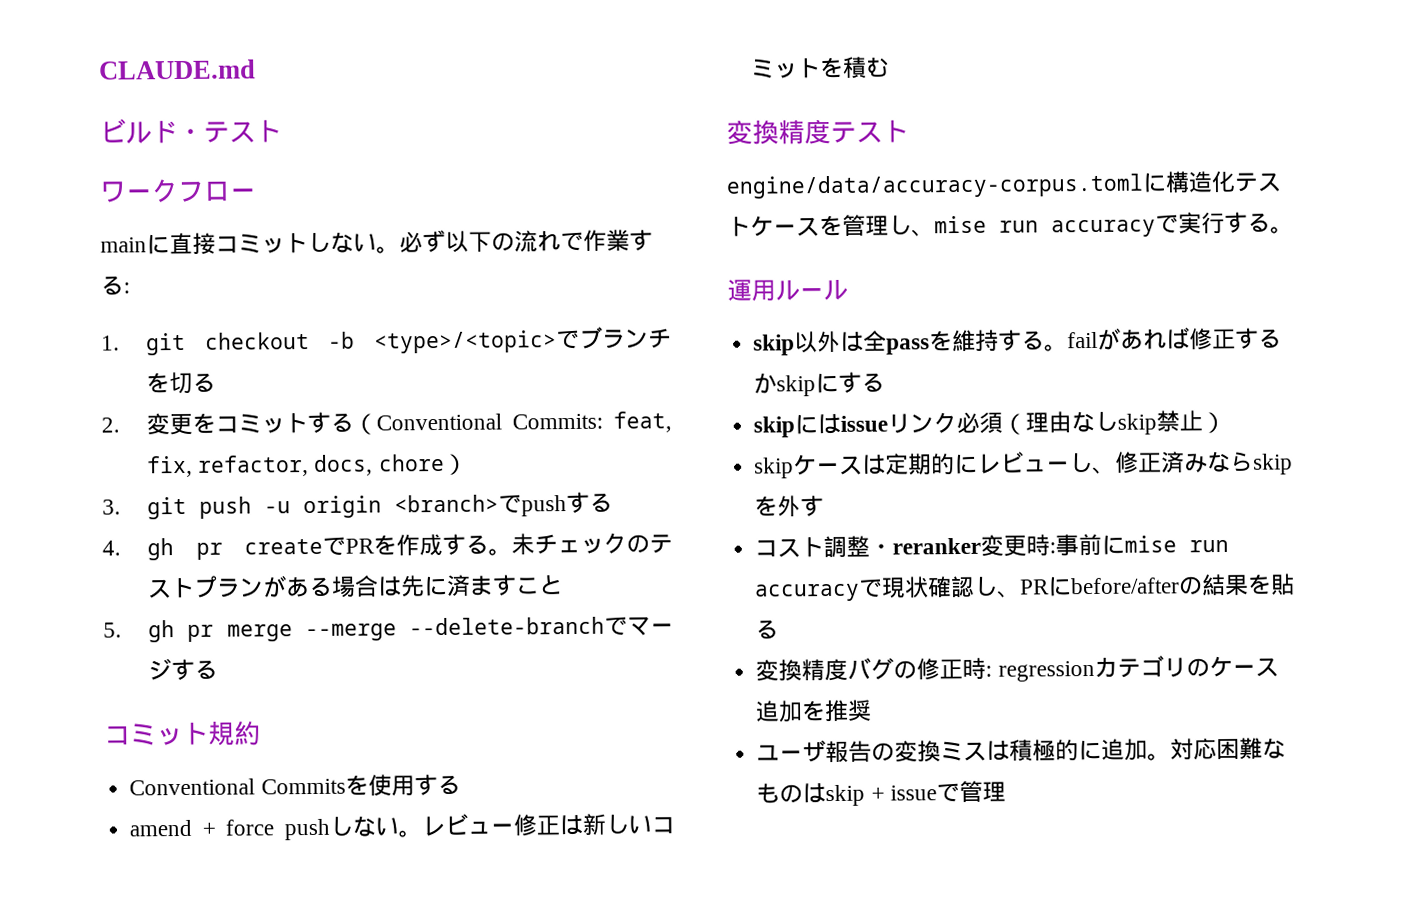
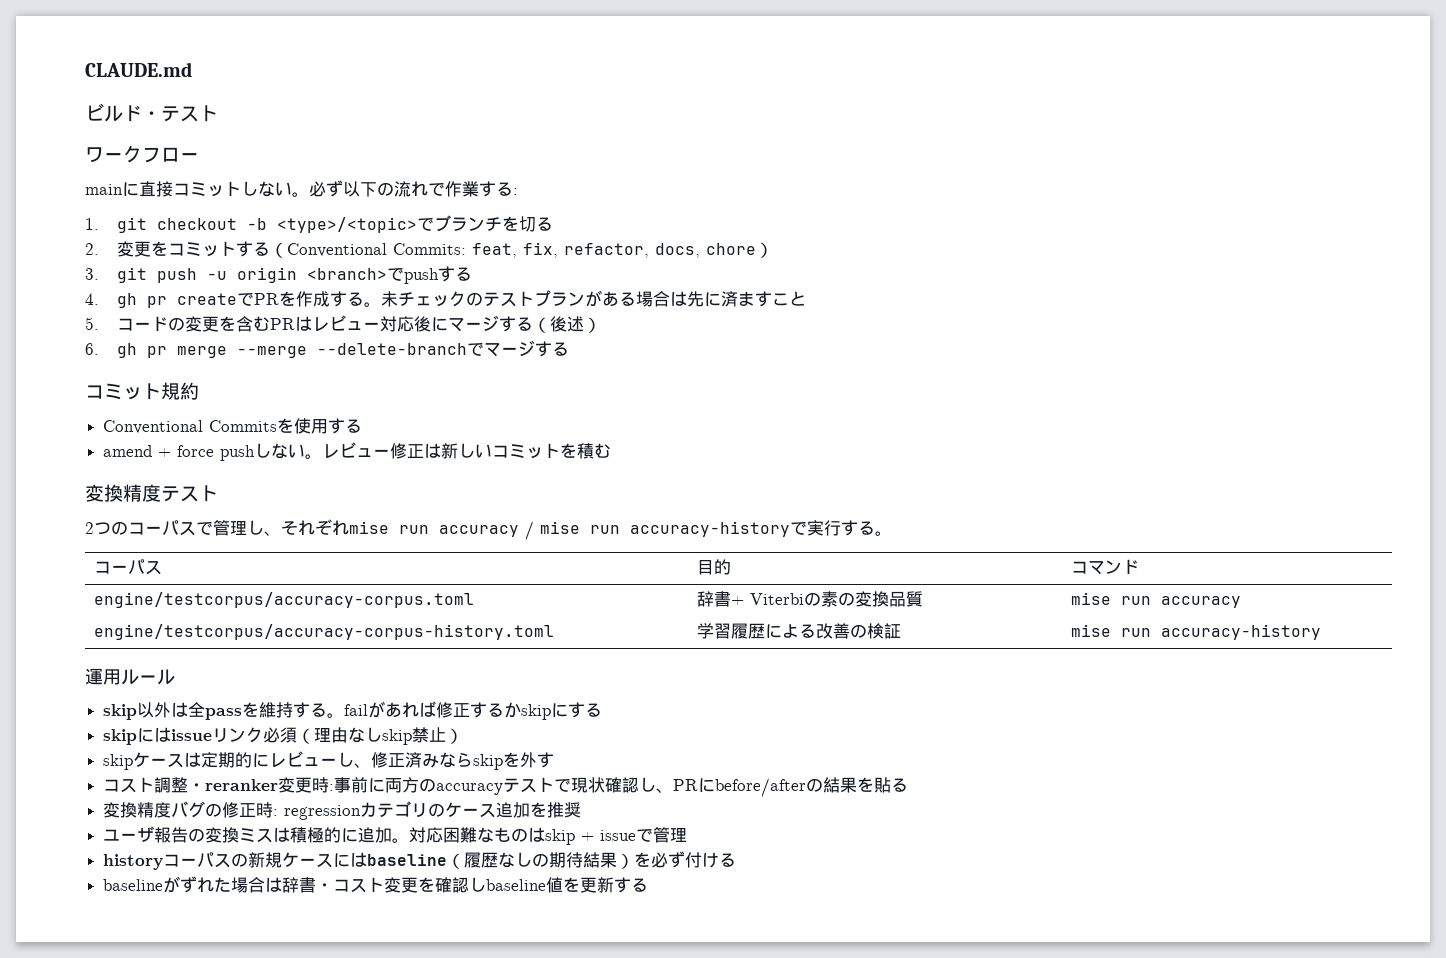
- 5. gh pr merge --merge --delete-branchでマージする
+ 5.コードの変更を含むPRはレビュー対応後にマージする（後述）
+ 6. gh pr merge --merge --delete-branchでマージする
- engine/data/accuracy-corpus.tomlに構造化テストケースを管理し、mise run accuracyで実行する。
+ 2つのコーパスで管理し、それぞれmise run accuracy / mise run accuracy-historyで実行する。
+ コーパス | 目的 | コマンド
+ engine/testcorpus/accuracy-corpus.toml | 辞書+ Viterbiの素の変換品質 | mise run accuracy
+ engine/testcorpus/accuracy-corpus-history.toml | 学習履歴による改善の検証 | mise run accuracy-history
- コスト調整・reranker変更時:事前にmise run accuracyで現状確認し、PRにbefore/afterの結果を貼る
+ コスト調整・reranker変更時:事前に両方のaccuracyテストで現状確認し、PRにbefore/afterの結果を貼る
+ historyコーパスの新規ケースにはbaseline（履歴なしの期待結果）を必ず付ける
+ baselineがずれた場合は辞書・コスト変更を確認しbaseline値を更新する

